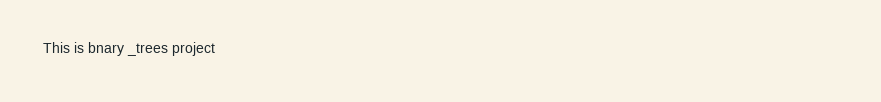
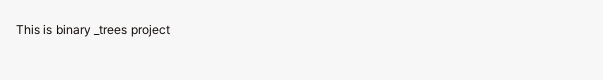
- This is bnary _trees project
+ This is binary _trees project

